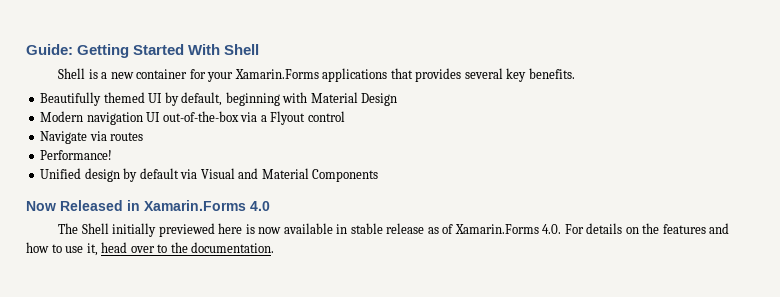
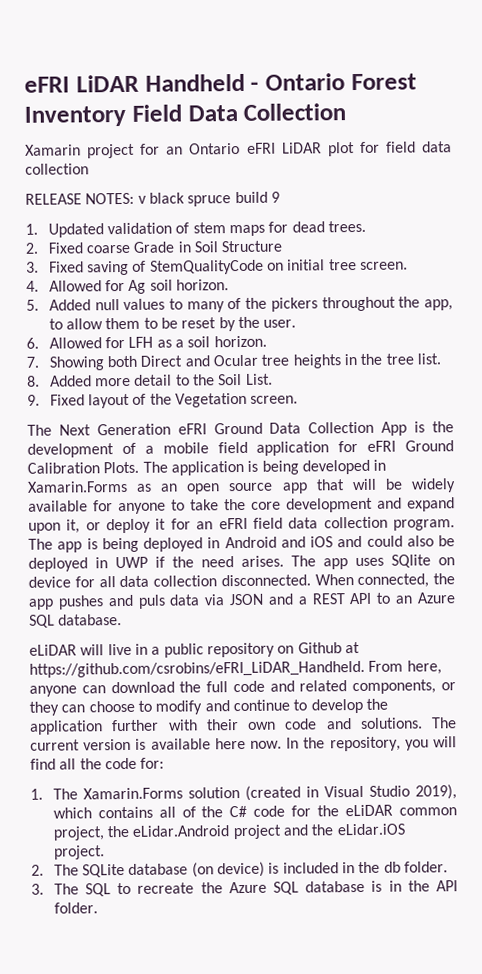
- Guide: Getting Started With Shell
- Shell is a new container for your Xamarin.Forms applications that provides several key benefits.
- Beautifully themed UI by default, beginning with Material Design
- Modern navigation UI out-of-the-box via a Flyout control
- Navigate via routes
- Performance!
- Unified design by default via Visual and Material Components
- Now Released in Xamarin.Forms 4.0
- The Shell initially previewed here is now available in stable release as of Xamarin.Forms 4.0. For details on the features and how to use it, head over to the documentation.
+ eFRI LiDAR Handheld - Ontario Forest Inventory Field Data Collection
+ Xamarin project for an Ontario eFRI LiDAR plot for field data collection
+ RELEASE NOTES: v black spruce build 9
+ 1. Updated validation of stem maps for dead trees.
+ 2. Fixed coarse Grade in Soil Structure
+ 3. Fixed saving of StemQualityCode on initial tree screen.
+ 4. Allowed for Ag soil horizon.
+ 5. Added null values to many of the pickers throughout the app, to allow them to be reset by the user.
+ 6. Allowed for LFH as a soil horizon.
+ 7. Showing both Direct and Ocular tree heights in the tree list.
+ 8. Added more detail to the Soil List.
+ 9. Fixed layout of the Vegetation screen.
+ The Next Generation eFRI Ground Data Collection App is the development of a mobile field application for eFRI Ground Calibration Plots. The application is being developed in Xamarin.Forms as an open source app that will be widely available for anyone to take the core development and expand upon it, or deploy it for an eFRI field data collection program. The app is being deployed in Android and iOS and could also be deployed in UWP if the need arises. The app uses SQlite on device for all data collection disconnected. When connected, the app pushes and puls data via JSON and a REST API to an Azure SQL database.
+ eLiDAR will live in a public repository on Github at https://github.com/csrobins/eFRI_LiDAR_Handheld. From here, anyone can download the full code and related components, or they can choose to modify and continue to develop the application further with their own code and solutions. The current version is available here now. In the repository, you will find all the code for:
+ 1. The Xamarin.Forms solution (created in Visual Studio 2019), which contains all of the C# code for the eLiDAR common project, the eLidar.Android project and the eLidar.iOS project.
+ 2. The SQLite database (on device) is included in the db folder.
+ 3. The SQL to recreate the Azure SQL database is in the API folder.

